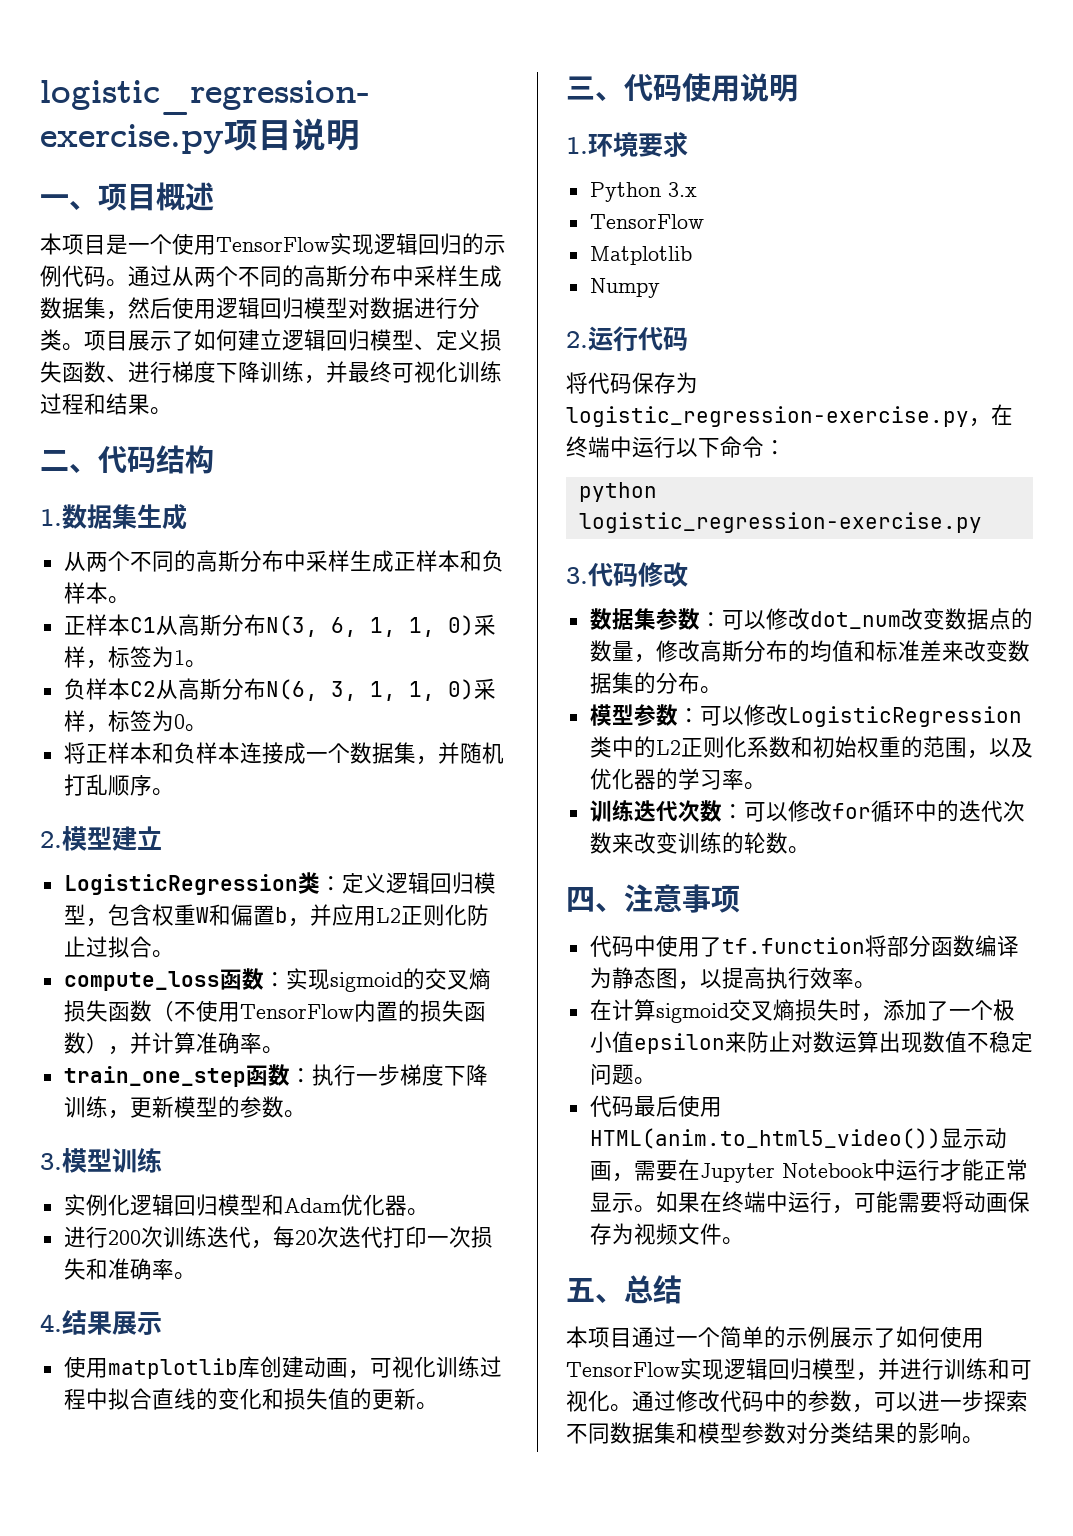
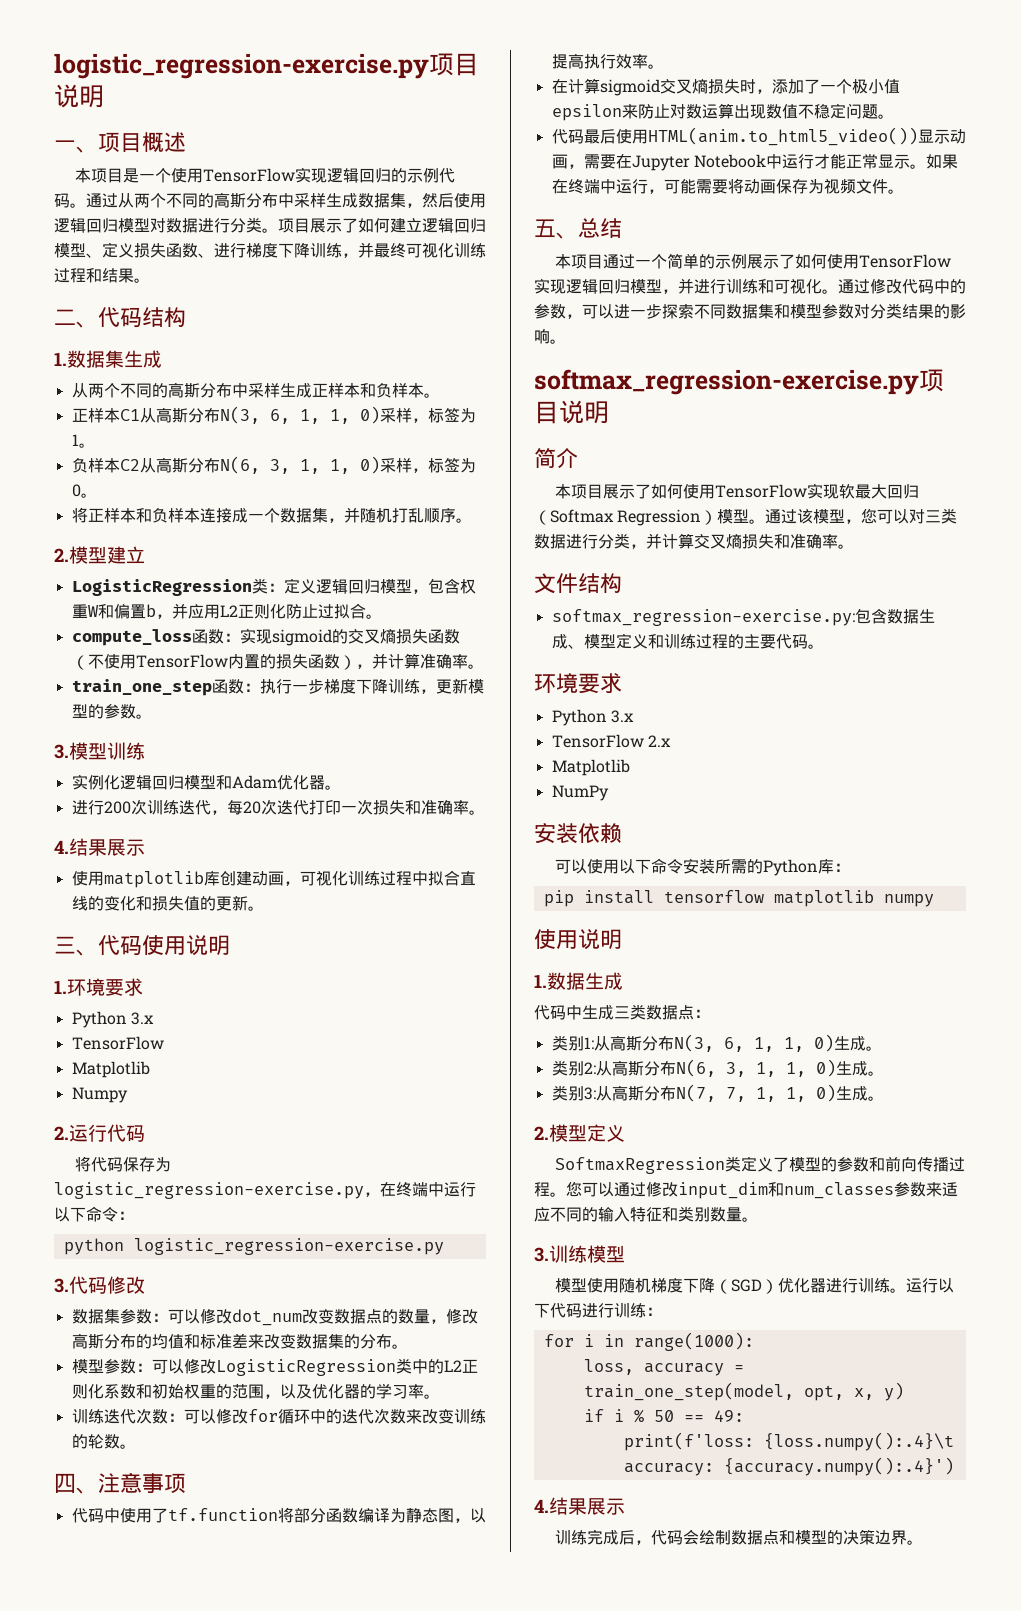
+ softmax_regression-exercise.py项目说明
+ 简介
+ 本项目展示了如何使用TensorFlow实现软最大回归（Softmax Regression）模型。通过该模型，您可以对三类数据进行分类，并计算交叉熵损失和准确率。
+ 文件结构
+ softmax_regression-exercise.py:包含数据生成、模型定义和训练过程的主要代码。
+ 环境要求
+ Python 3.x
+ TensorFlow 2.x
+ Matplotlib
+ NumPy
+ 安装依赖
+ 可以使用以下命令安装所需的Python库：
+ pip install tensorflow matplotlib numpy
+ 使用说明
+ 1.数据生成
+ 代码中生成三类数据点：
+ 类别1:从高斯分布N(3, 6, 1, 1, 0)生成。
+ 类别2:从高斯分布N(6, 3, 1, 1, 0)生成。
+ 类别3:从高斯分布N(7, 7, 1, 1, 0)生成。
+ 2.模型定义
+ SoftmaxRegression类定义了模型的参数和前向传播过程。您可以通过修改input_dim和num_classes参数来适应不同的输入特征和类别数量。
+ 3.训练模型
+ 模型使用随机梯度下降（SGD）优化器进行训练。运行以下代码进行训练：
+ for i in range(1000):
+ loss, accuracy = train_one_step(model, opt, x, y)
+ if i % 50 == 49:
+ print(f'loss: {loss.numpy():.4}\t accuracy: {accuracy.numpy():.4}')
+ 4.结果展示
+ 训练完成后，代码会绘制数据点和模型的决策边界。

